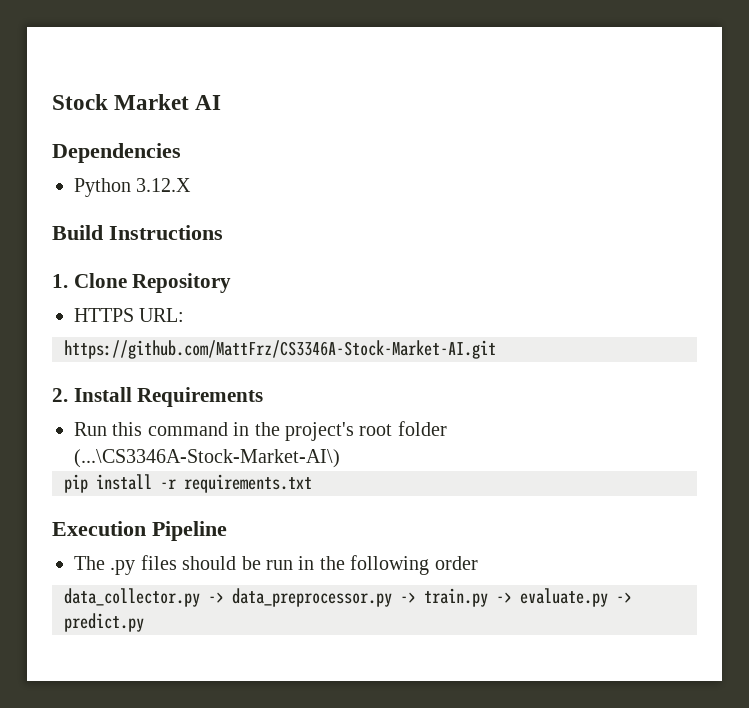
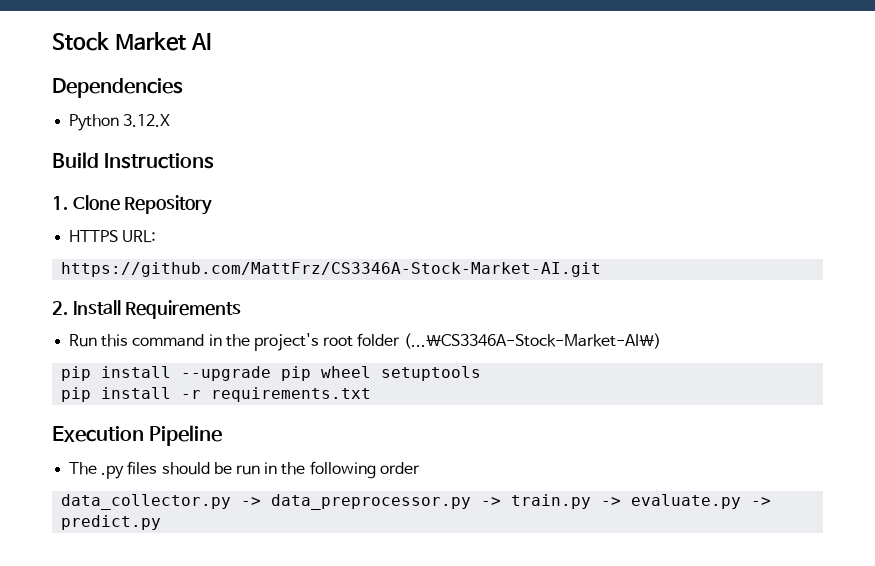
+ pip install --upgrade pip wheel setuptools

